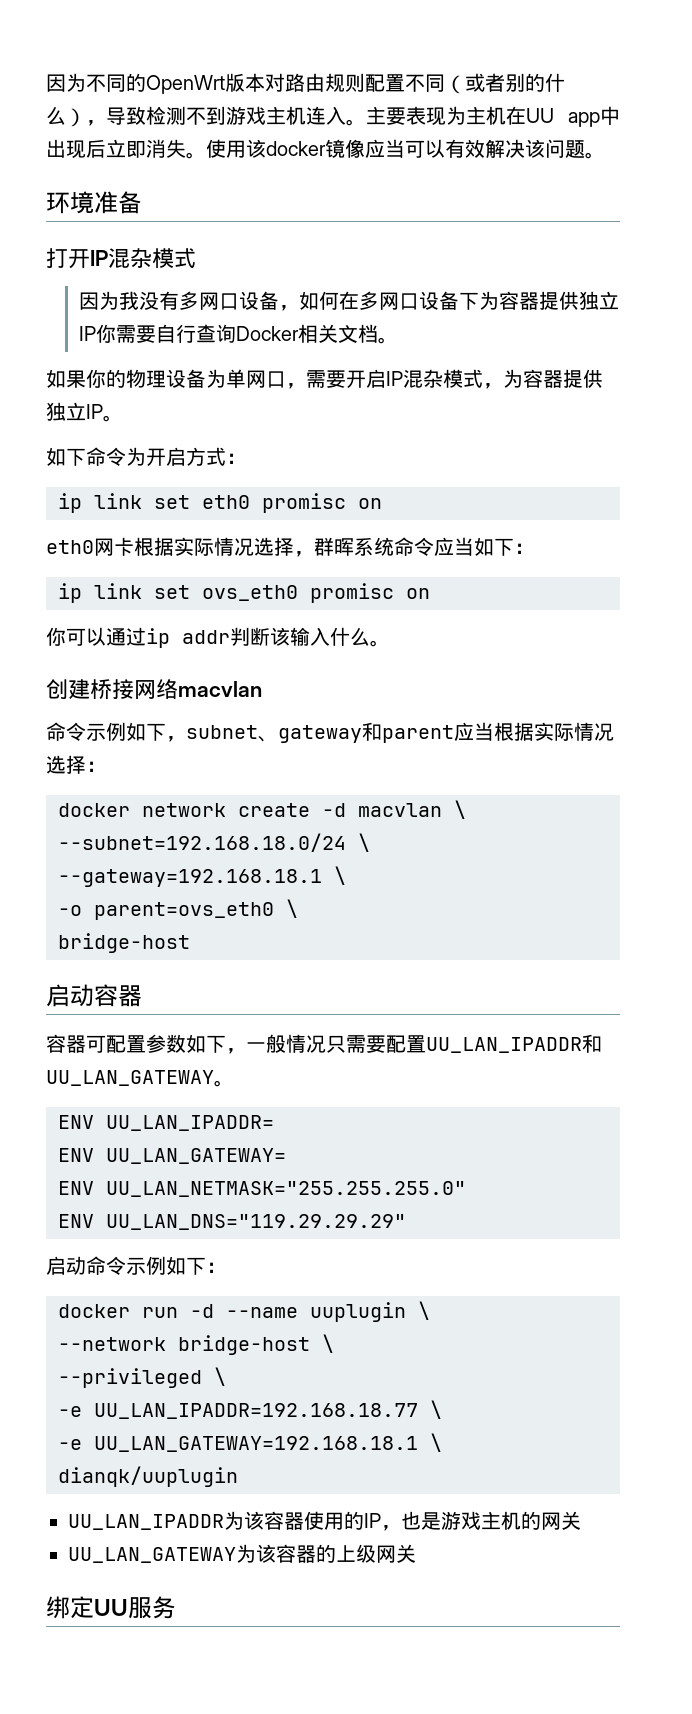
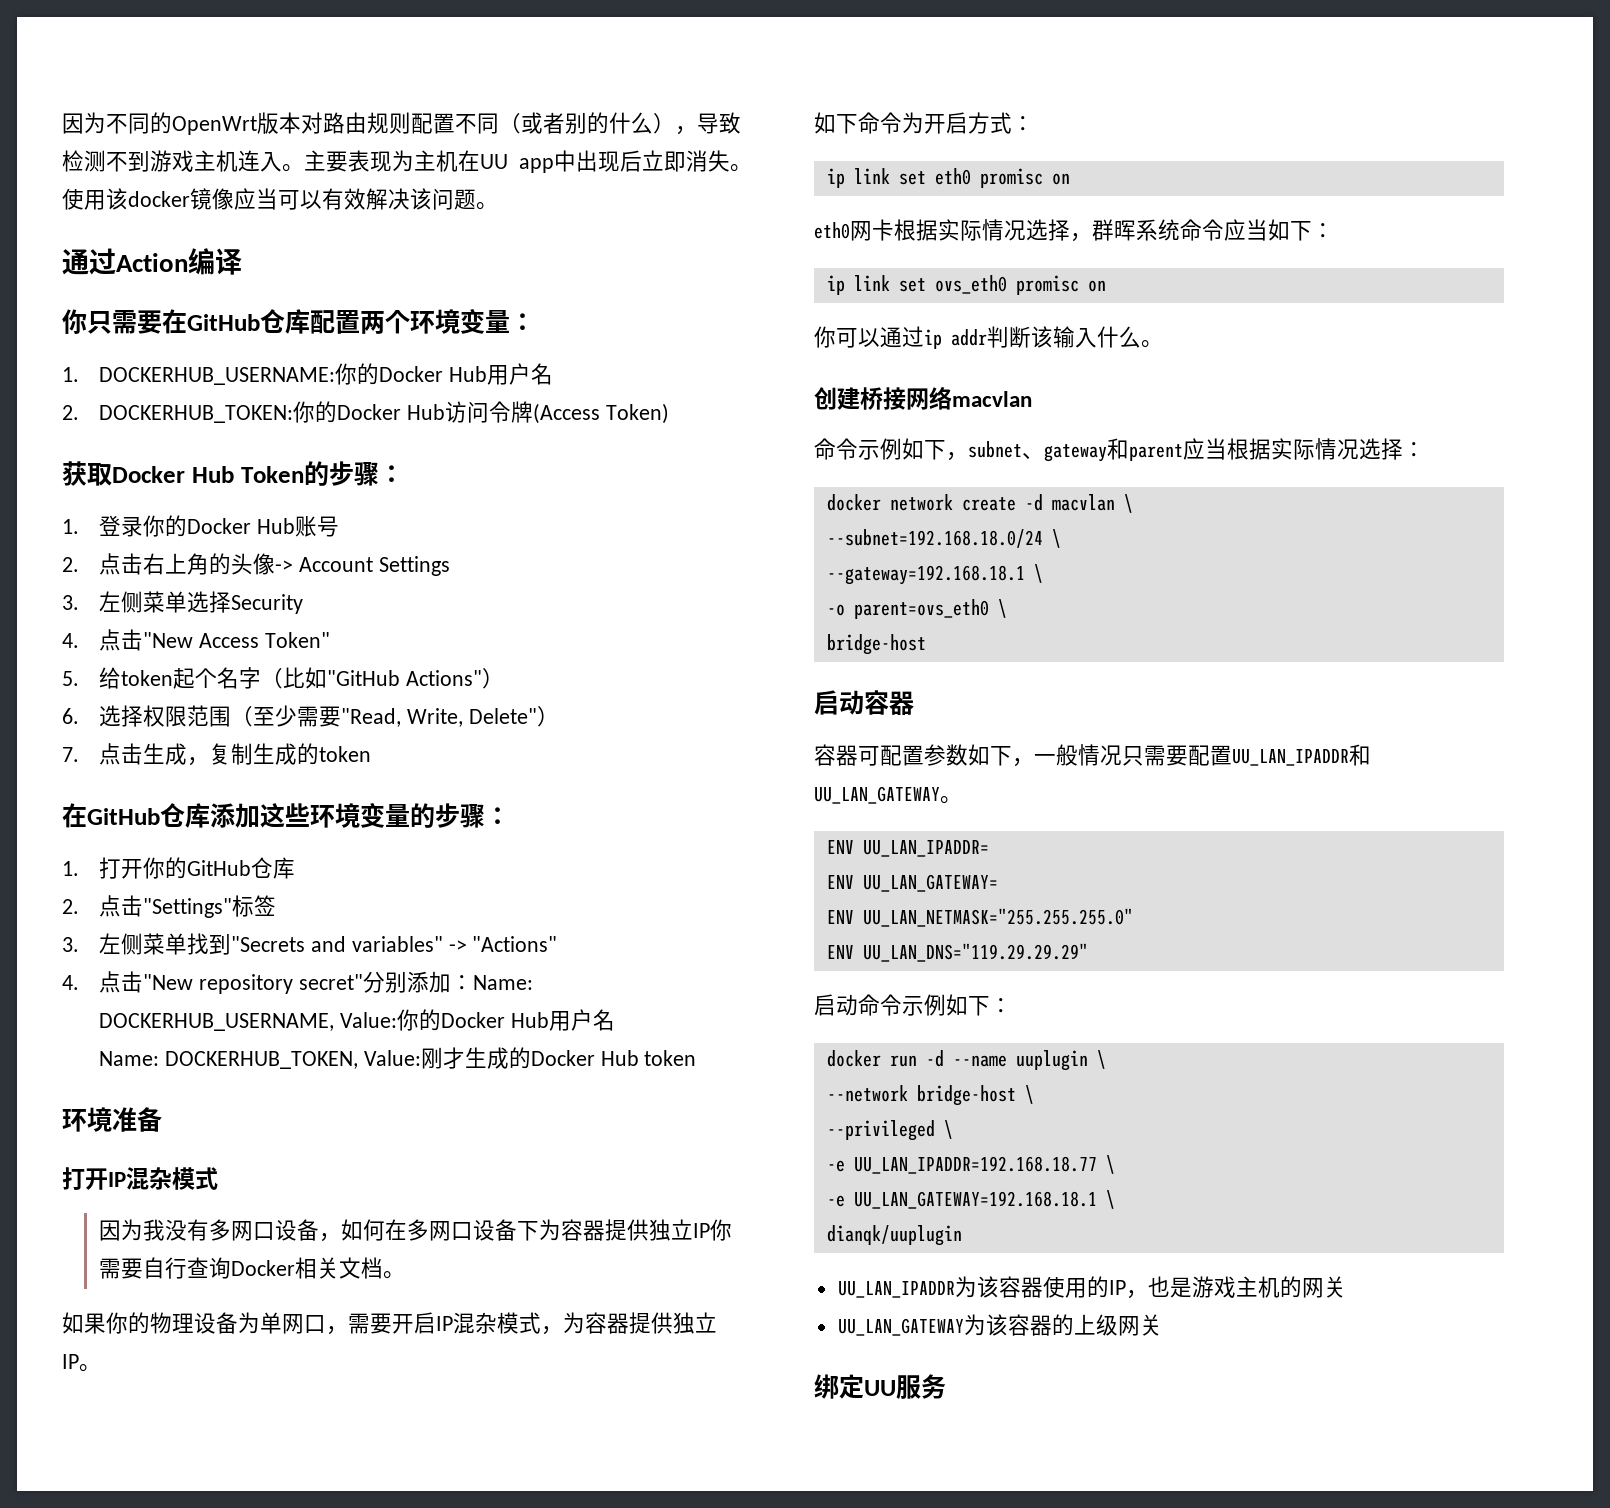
+ 通过Action编译
+ 你只需要在GitHub仓库配置两个环境变量：
+ 1. DOCKERHUB_USERNAME:你的Docker Hub用户名
+ 2. DOCKERHUB_TOKEN:你的Docker Hub访问令牌(Access Token)
+ 获取Docker Hub Token的步骤：
+ 1.登录你的Docker Hub账号
+ 2.点击右上角的头像-> Account Settings
+ 3.左侧菜单选择Security
+ 4.点击"New Access Token"
+ 5.给token起个名字（比如"GitHub Actions"）
+ 6.选择权限范围（至少需要"Read, Write, Delete"）
+ 7.点击生成，复制生成的token
+ 在GitHub仓库添加这些环境变量的步骤：
+ 1.打开你的GitHub仓库
+ 2.点击"Settings"标签
+ 3.左侧菜单找到"Secrets and variables" -> "Actions"
+ 4.点击"New repository secret"分别添加：Name: DOCKERHUB_USERNAME, Value:你的Docker Hub用户名
+ Name: DOCKERHUB_TOKEN, Value:刚才生成的Docker Hub token

